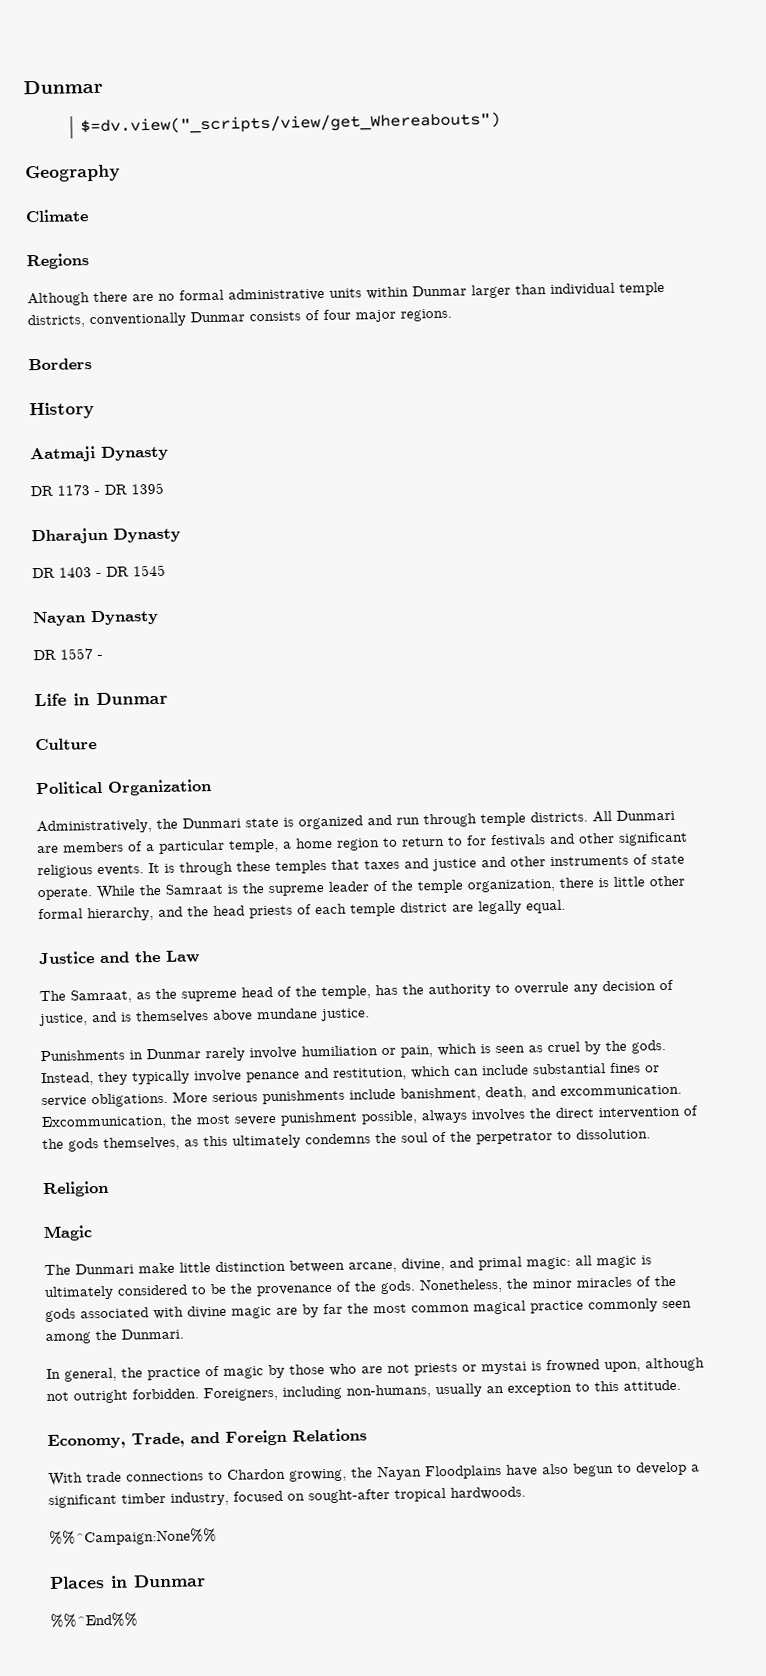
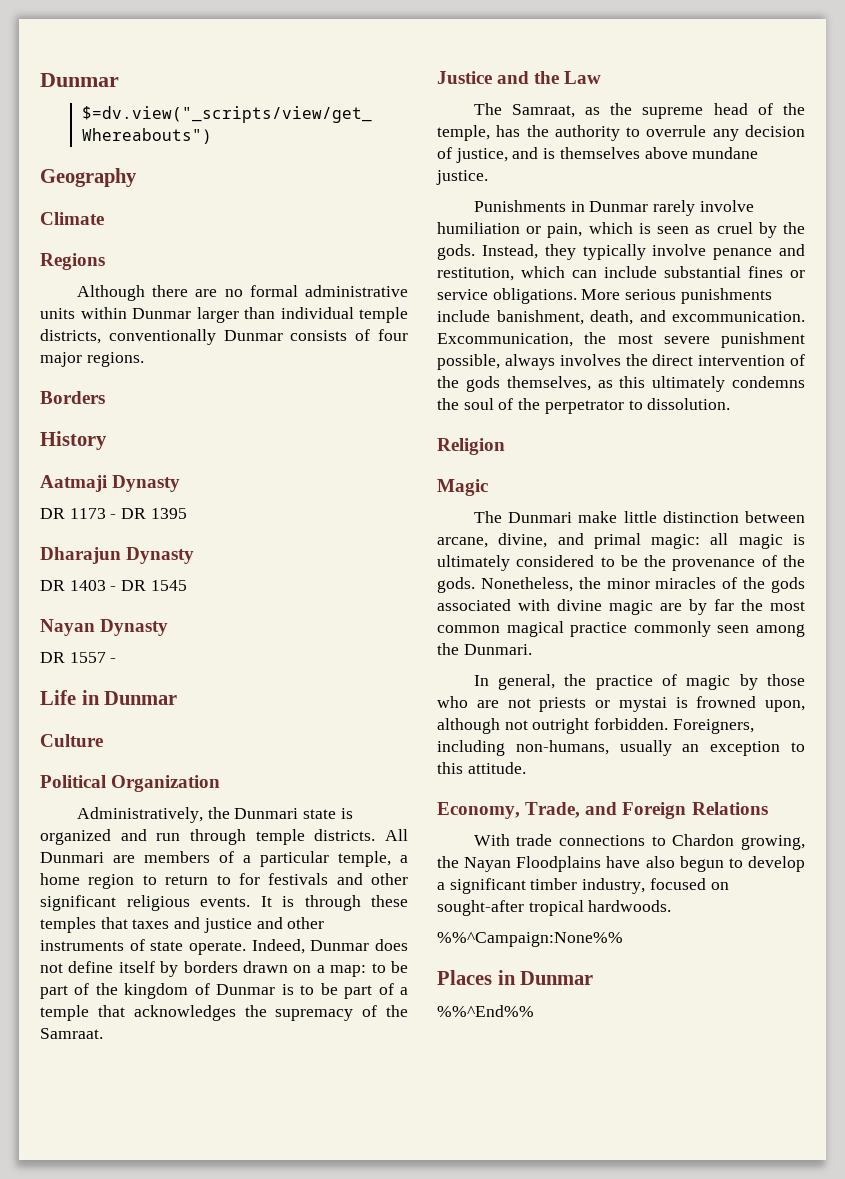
- While the Samraat is the supreme leader of the temple organization, there is little other formal hierarchy, and the head priests of each temple district are legally equal.
+ Indeed, Dunmar does not define itself by borders drawn on a map: to be part of the kingdom of Dunmar is to be part of a temple that acknowledges the supremacy of the Samraat.

